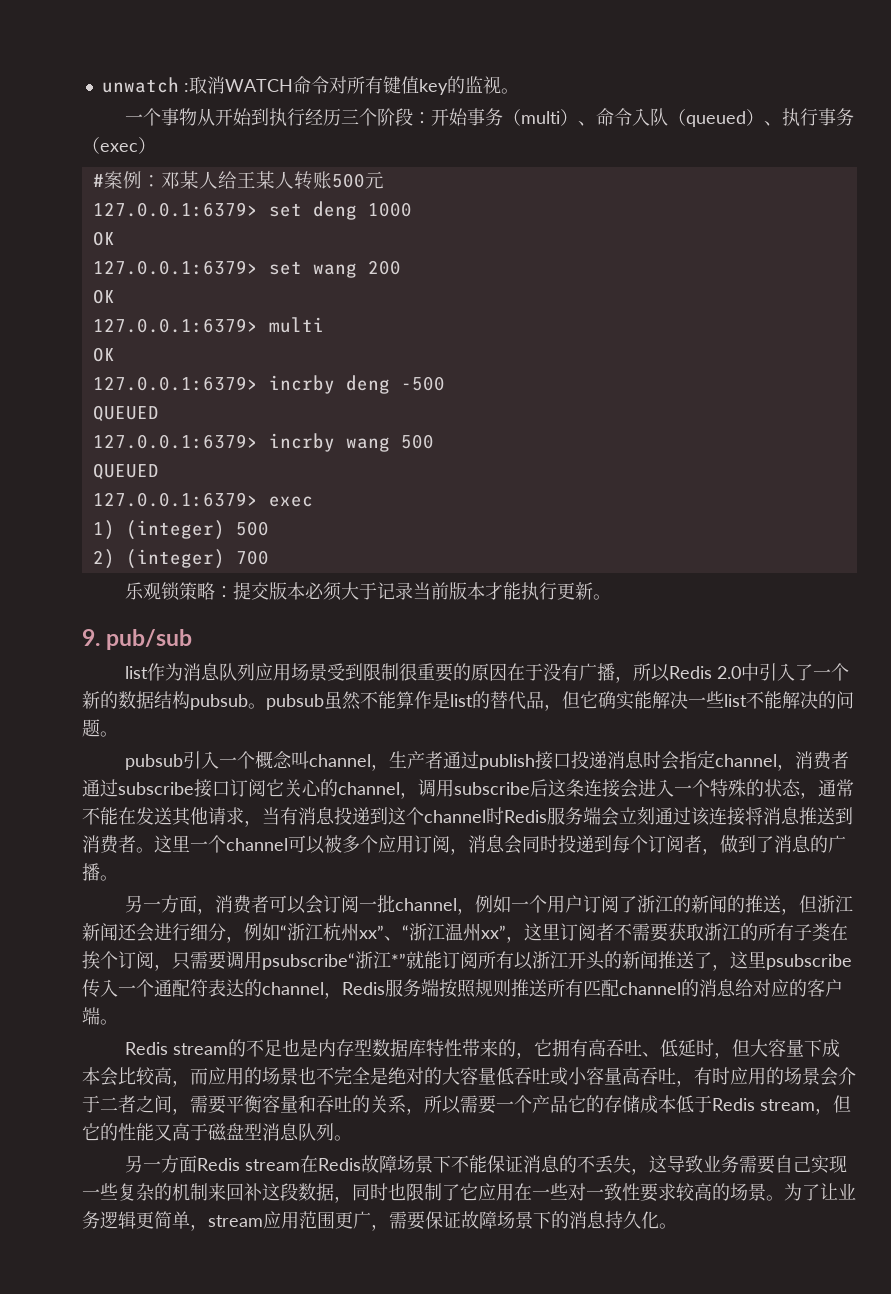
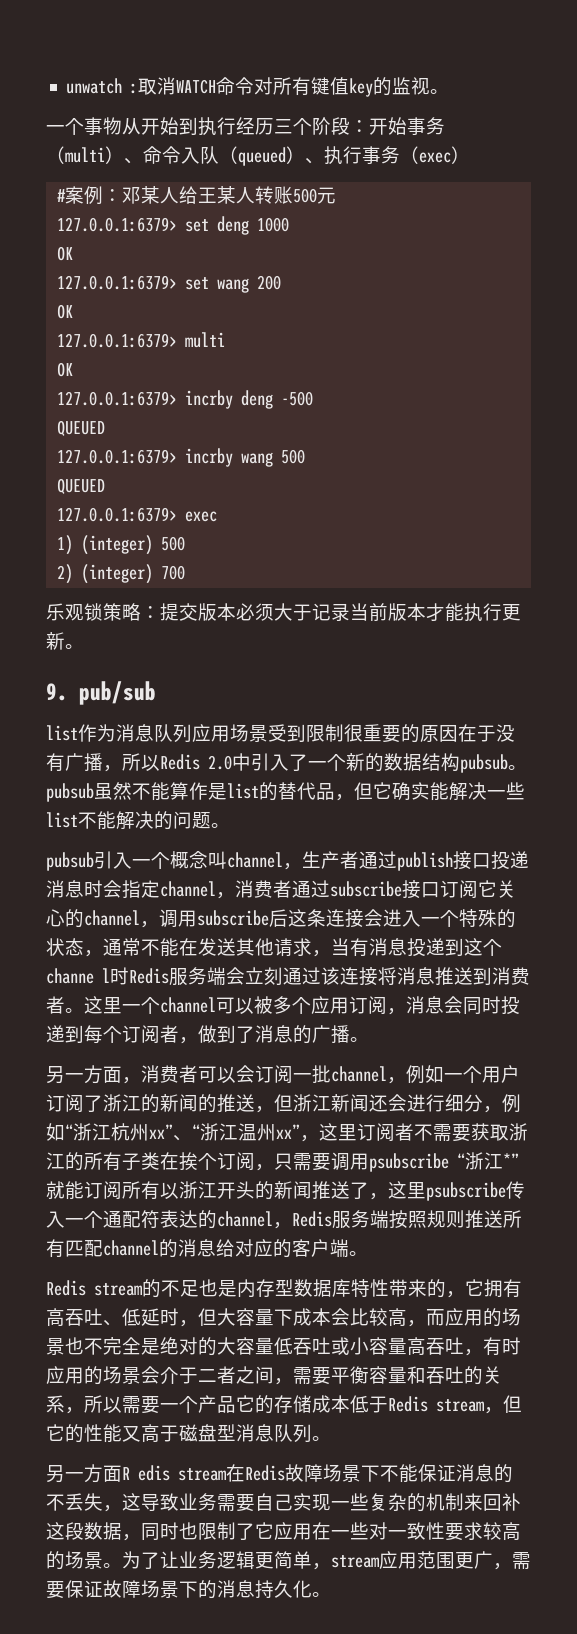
- pubsub引入一个概念叫channel，生产者通过publish接口投递消息时会指定channel，消费者通过subscribe接口订阅它关心的channel，调用subscribe后这条连接会进入一个特殊的状态，通常不能在发送其他请求，当有消息投递到这个channel时Redis服务端会立刻通过该连接将消息推送到消费者。
+ pubsub引入一个概念叫channel，生产者通过publish接口投递消息时会指定channel，消费者通过subscribe接口订阅它关心的channel，调用subscribe后这条连接会进入一个特殊的状态，通常不能在发送其他请求，当有消息投递到这个channe l时Redis服务端会立刻通过该连接将消息推送到消费者。
- 另一方面，消费者可以会订阅一批channel，例如一个用户订阅了浙江的新闻的推送，但浙江新闻还会进行细分，例如“浙江杭州xx”、“浙江温州xx”，这里订阅者不需要获取浙江的所有子类在挨个订阅，只需要调用psubscribe“浙江*”就能订阅所有以浙江开头的新闻推送了，这里psubscribe传入一个通配符表达的channel，Redis服务端按照规则推送所有匹配channel的消息给对应的客户端。
+ 另一方面，消费者可以会订阅一批channel，例如一个用户订阅了浙江的新闻的推送，但浙江新闻还会进行细分，例如“浙江杭州xx”、“浙江温州xx”，这里订阅者不需要获取浙江的所有子类在挨个订阅，只需要调用psubscribe “浙江*”就能订阅所有以浙江开头的新闻推送了，这里psubscribe传入一个通配符表达的channel，Redis服务端按照规则推送所有匹配channel的消息给对应的客户端。
- 另一方面Redis stream在Redis故障场景下不能保证消息的不丢失，这导致业务需要自己实现一些复杂的机制来回补这段数据，同时也限制了它应用在一些对一致性要求较高的场景。
+ 另一方面R edis stream在Redis故障场景下不能保证消息的不丢失，这导致业务需要自己实现一些复杂的机制来回补这段数据，同时也限制了它应用在一些对一致性要求较高的场景。

